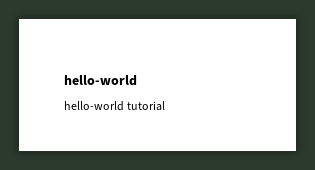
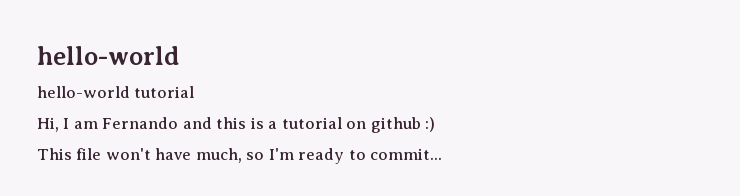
+ Hi, I am Fernando and this is a tutorial on github :)
+ This file won't have much, so I'm ready to commit...

